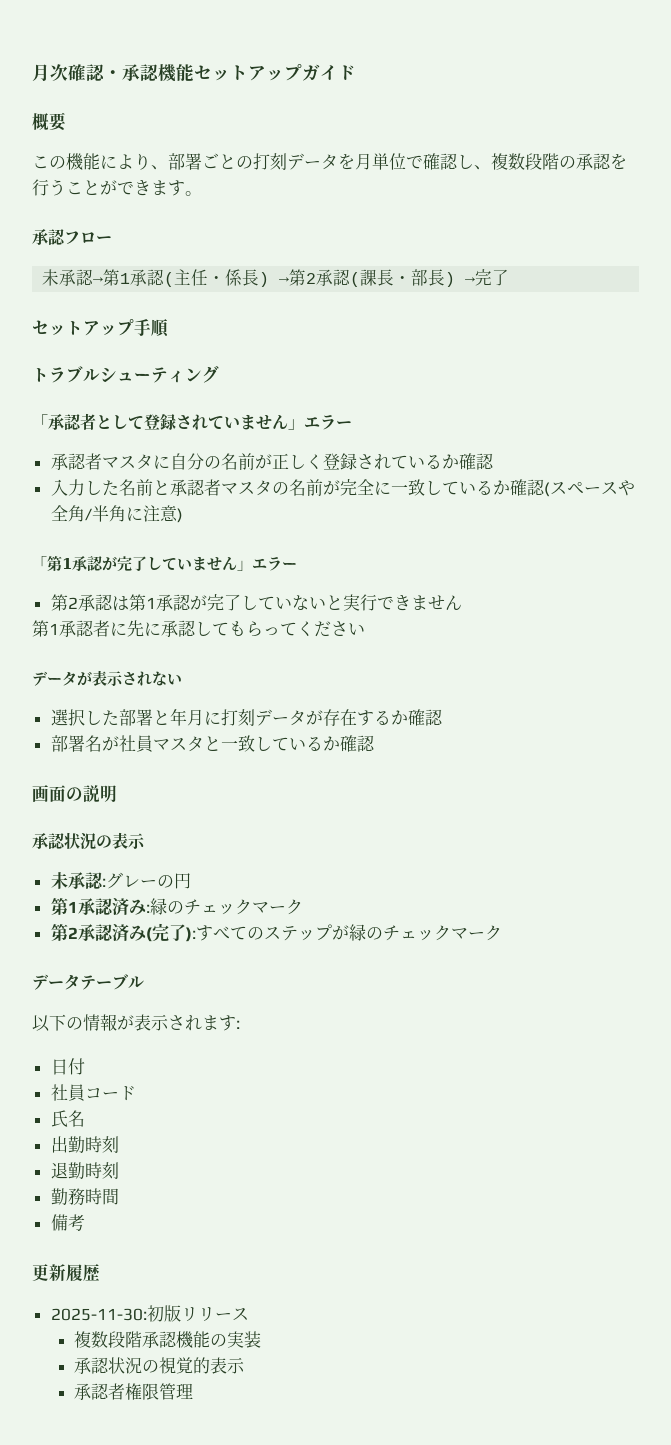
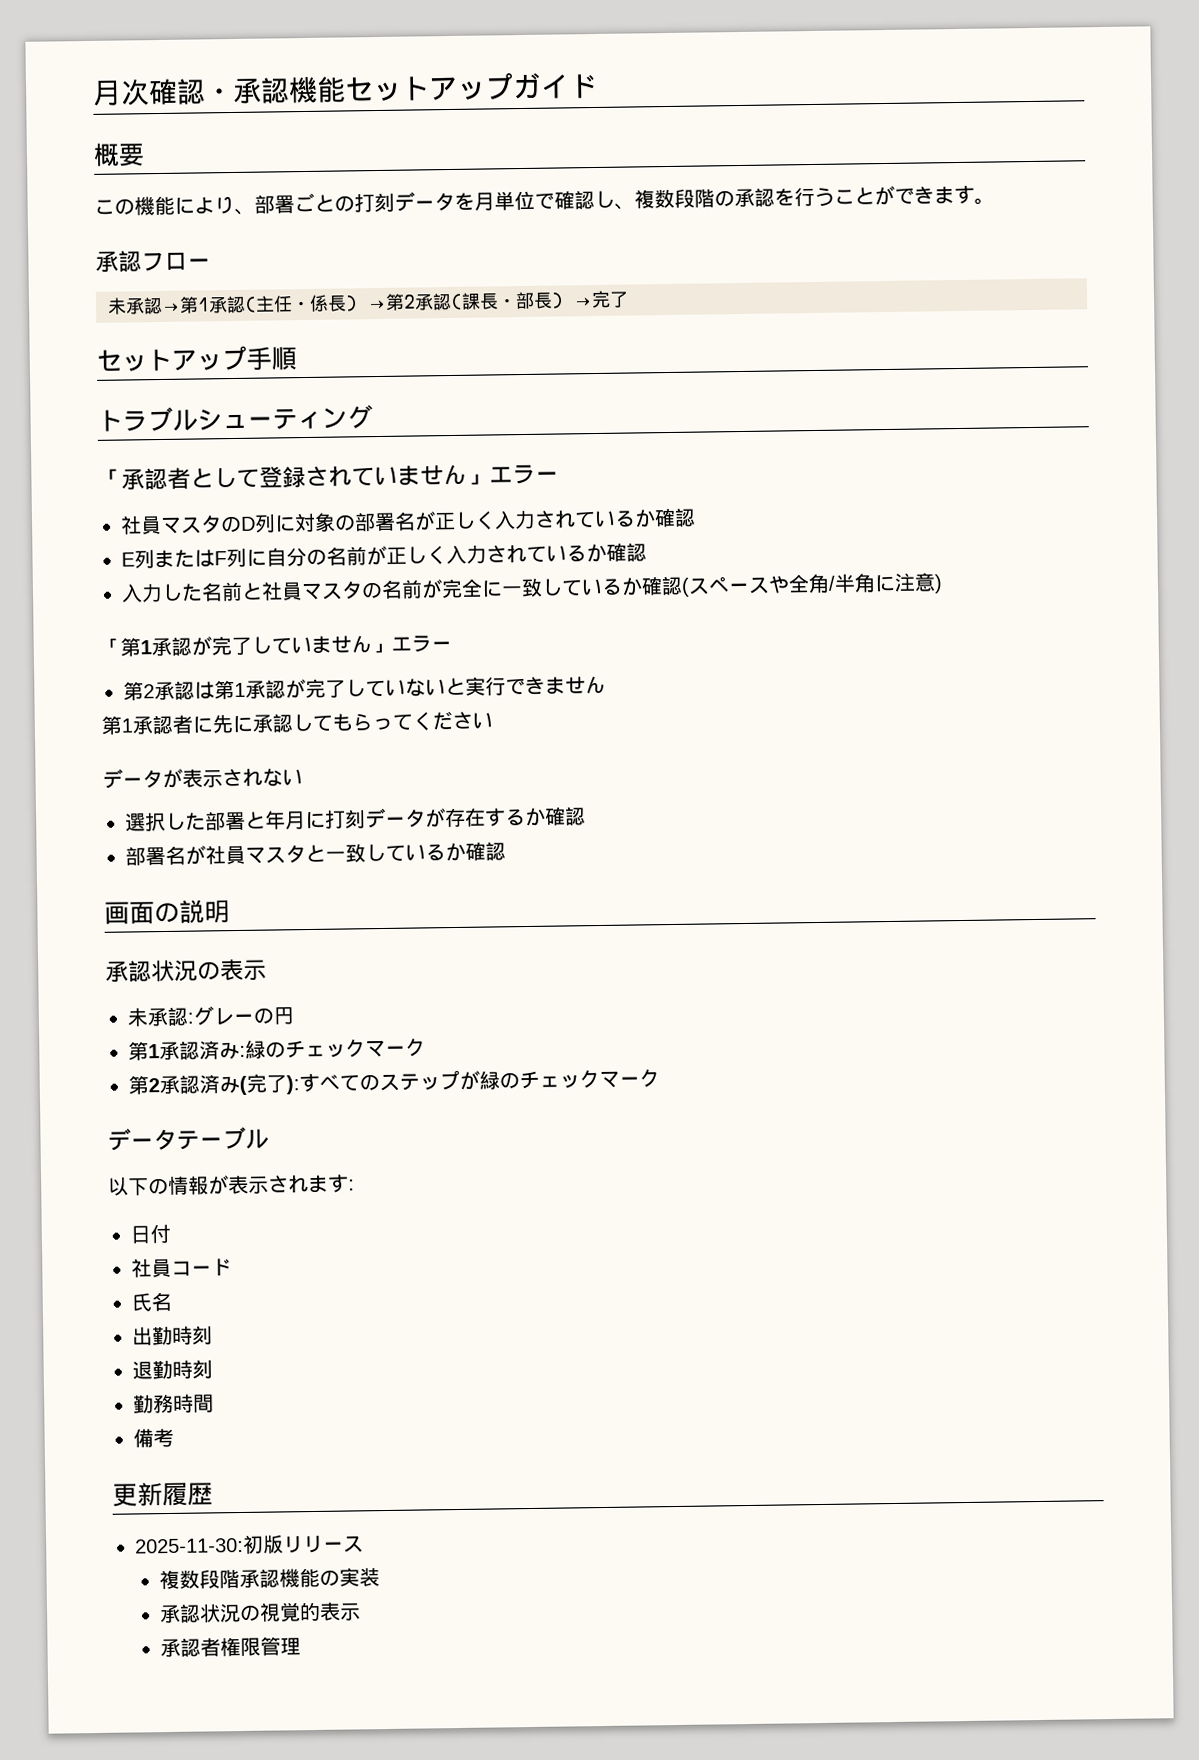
- 承認者マスタに自分の名前が正しく登録されているか確認
+ 社員マスタのD列に対象の部署名が正しく入力されているか確認
+ E列またはF列に自分の名前が正しく入力されているか確認
- 入力した名前と承認者マスタの名前が完全に一致しているか確認(スペースや全角/半角に注意)
+ 入力した名前と社員マスタの名前が完全に一致しているか確認(スペースや全角/半角に注意)

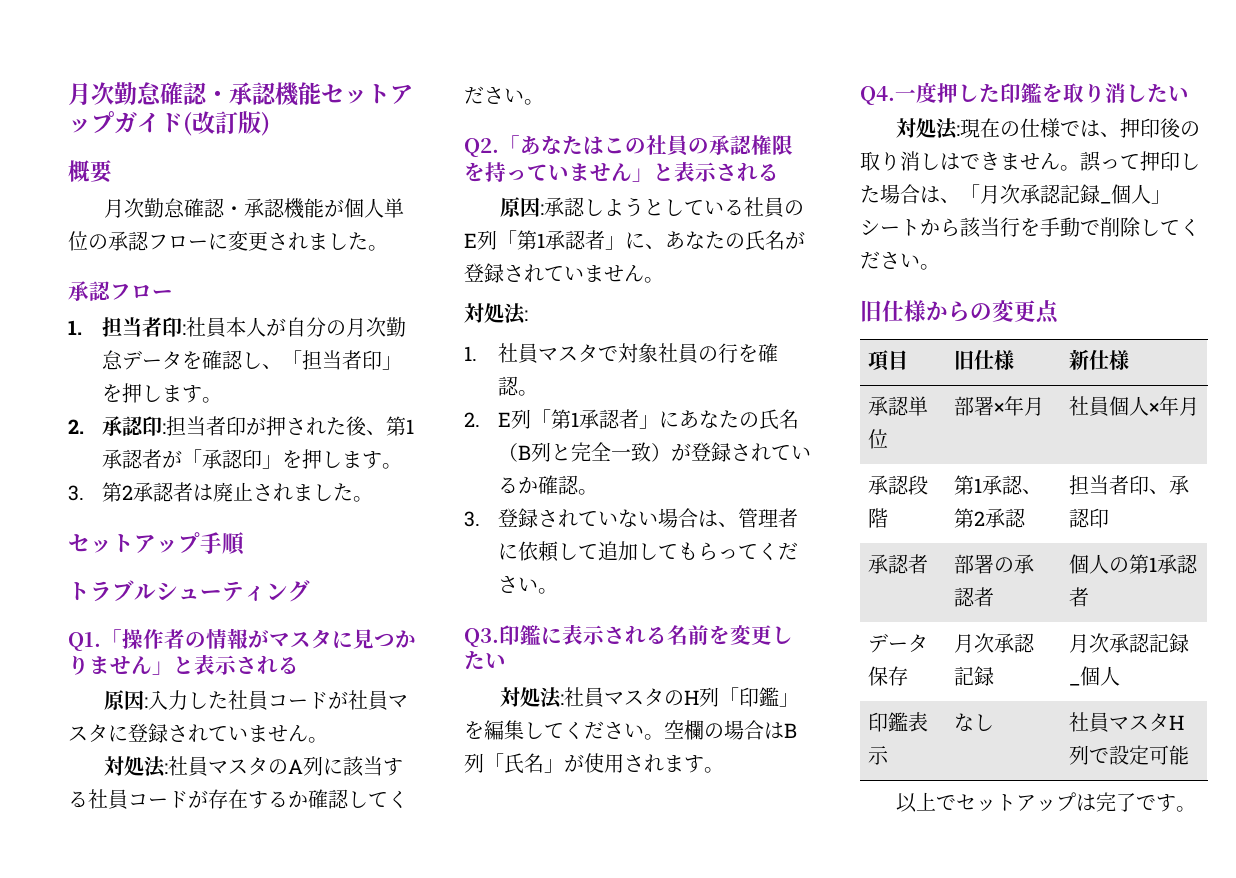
- 月次確認・承認機能セットアップガイド
+ 月次勤怠確認・承認機能セットアップガイド(改訂版)
  概要
- この機能により、部署ごとの打刻データを月単位で確認し、複数段階の承認を行うことができます。
+ 月次勤怠確認・承認機能が個人単位の承認フローに変更されました。
  承認フロー
- 未承認→第1承認(主任・係長) →第2承認(課長・部長) →完了
+ 1.担当者印:社員本人が自分の月次勤怠データを確認し、「担当者印」を押します。
+ 2.承認印:担当者印が押された後、第1承認者が「承認印」を押します。
+ 3.第2承認者は廃止されました。
- 「承認者として登録されていません」エラー
- 社員マスタのD列に対象の部署名が正しく入力されているか確認
- E列またはF列に自分の名前が正しく入力されているか確認
- 入力した名前と社員マスタの名前が完全に一致しているか確認(スペースや全角/半角に注意)
- 「第1承認が完了していません」エラー
- 第2承認は第1承認が完了していないと実行できません
- 第1承認者に先に承認してもらってください
- データが表示されない
- 選択した部署と年月に打刻データが存在するか確認
- 部署名が社員マスタと一致しているか確認
- 画面の説明
- 承認状況の表示
- 未承認:グレーの円
- 第1承認済み:緑のチェックマーク
- 第2承認済み(完了):すべてのステップが緑のチェックマーク
- データテーブル
- 以下の情報が表示されます:
- 日付
- 社員コード
- 氏名
- 出勤時刻
- 退勤時刻
- 勤務時間
- 備考
- 更新履歴
- 2025-11-30:初版リリース
- 複数段階承認機能の実装
- 承認状況の視覚的表示
- 承認者権限管理
+ Q1.「操作者の情報がマスタに見つかりません」と表示される
+ 原因:入力した社員コードが社員マスタに登録されていません。
+ 対処法:社員マスタのA列に該当する社員コードが存在するか確認してください。
+ Q2.「あなたはこの社員の承認権限を持っていません」と表示される
+ 原因:承認しようとしている社員のE列「第1承認者」に、あなたの氏名が登録されていません。
+ 対処法:
+ 1.社員マスタで対象社員の行を確認。
+ 2. E列「第1承認者」にあなたの氏名（B列と完全一致）が登録されているか確認。
+ 3.登録されていない場合は、管理者に依頼して追加してもらってください。
+ Q3.印鑑に表示される名前を変更したい
+ 対処法:社員マスタのH列「印鑑」を編集してください。空欄の場合はB列「氏名」が使用されます。
+ Q4.一度押した印鑑を取り消したい
+ 対処法:現在の仕様では、押印後の取り消しはできません。誤って押印した場合は、「月次承認記録_個人」シートから該当行を手動で削除してください。
+ 旧仕様からの変更点
+ 項目 | 旧仕様 | 新仕様
+ 承認単位 | 部署×年月 | 社員個人×年月
+ 承認段階 | 第1承認、第2承認 | 担当者印、承認印
+ 承認者 | 部署の承認者 | 個人の第1承認者
+ データ保存 | 月次承認記録 | 月次承認記録_個人
+ 印鑑表示 | なし | 社員マスタH列で設定可能
+ 以上でセットアップは完了です。

